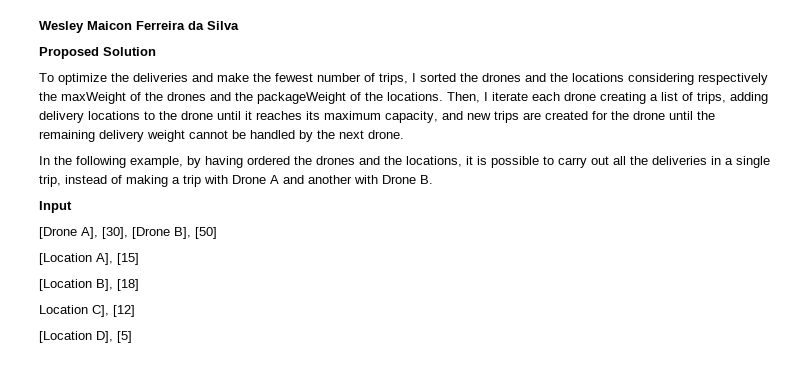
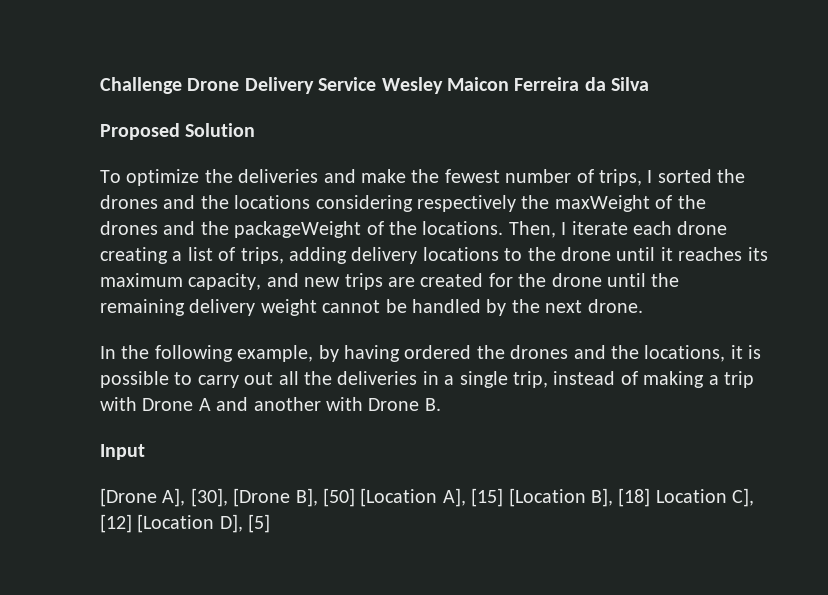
- Wesley Maicon Ferreira da Silva
+ Challenge Drone Delivery Service Wesley Maicon Ferreira da Silva
- [Drone A], [30], [Drone B], [50]
- [Location A], [15]
- [Location B], [18]
- Location C], [12]
- [Location D], [5]
+ [Drone A], [30], [Drone B], [50] [Location A], [15] [Location B], [18] Location C], [12] [Location D], [5]

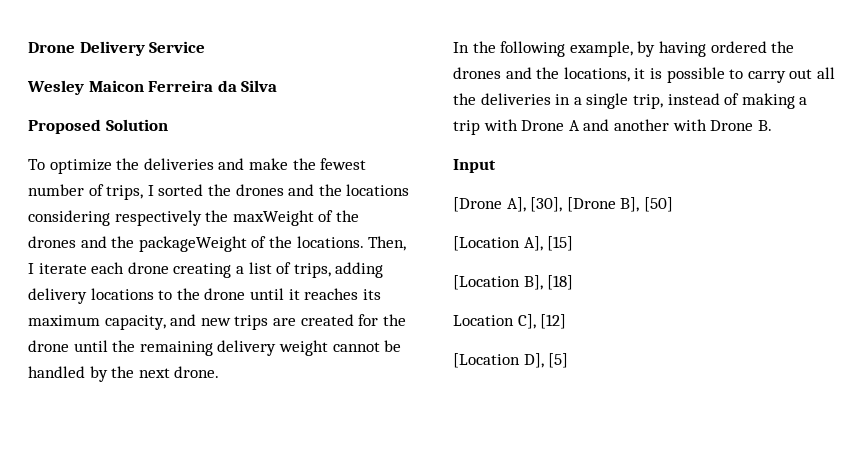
- Challenge Drone Delivery Service Wesley Maicon Ferreira da Silva
+ Drone Delivery Service
+ Wesley Maicon Ferreira da Silva
- [Drone A], [30], [Drone B], [50] [Location A], [15] [Location B], [18] Location C], [12] [Location D], [5]
+ [Drone A], [30], [Drone B], [50]
+ [Location A], [15]
+ [Location B], [18]
+ Location C], [12]
+ [Location D], [5]

